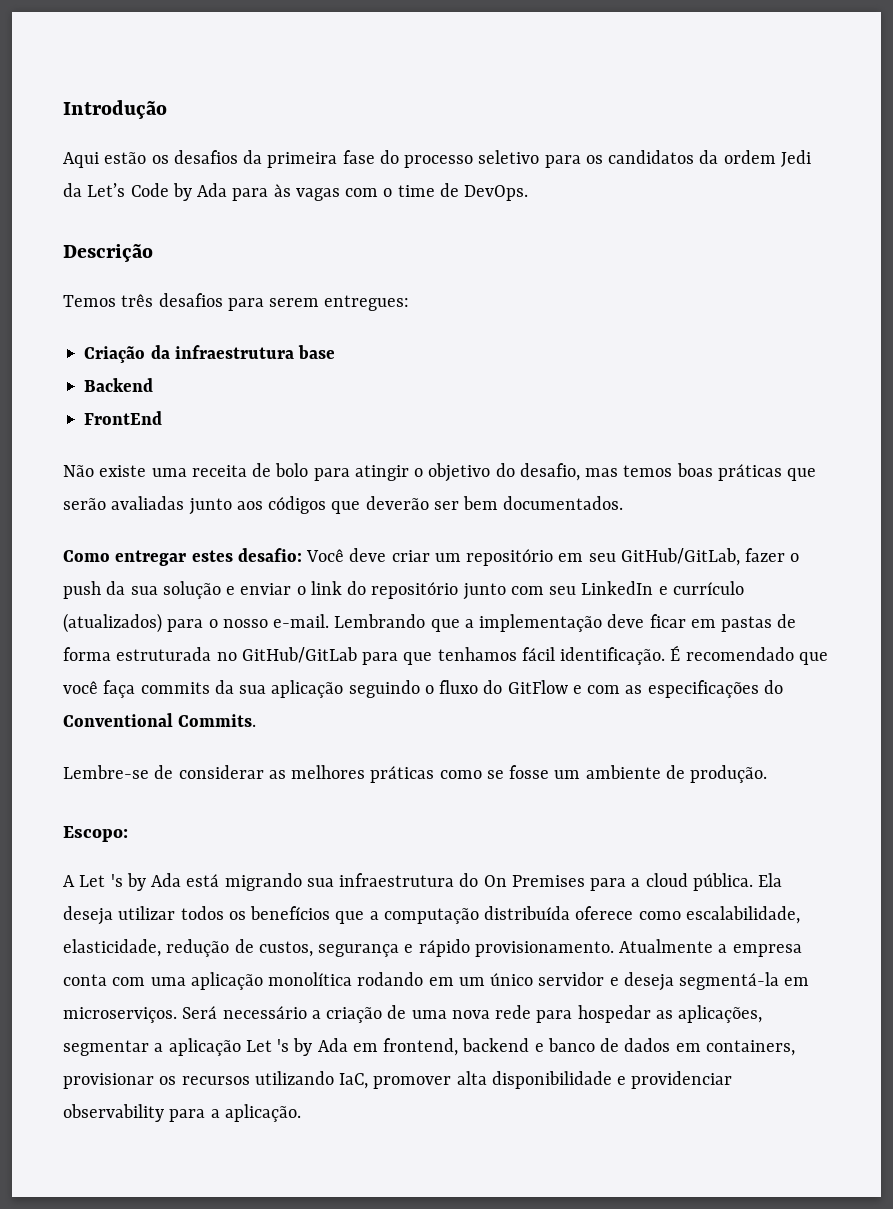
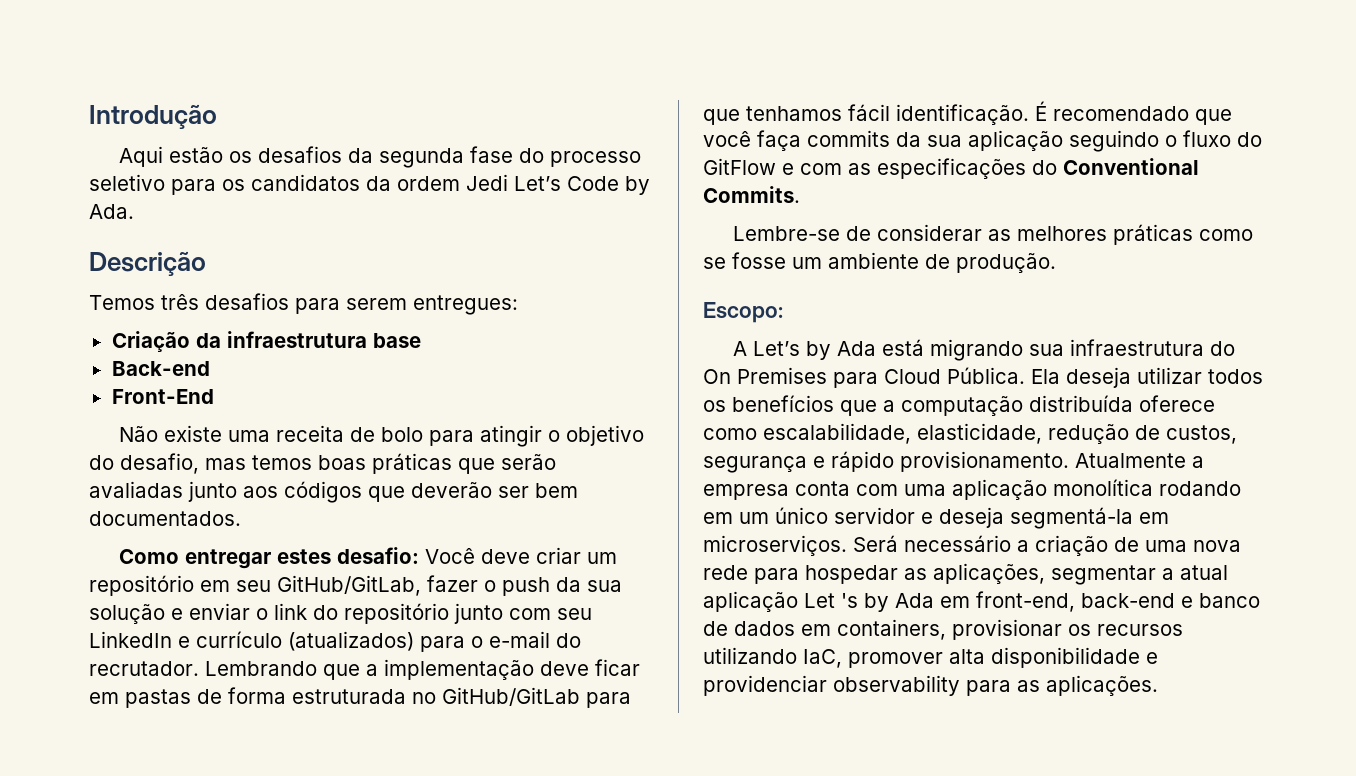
- Aqui estão os desafios da primeira fase do processo seletivo para os candidatos da ordem Jedi da Let’s Code by Ada para às vagas com o time de DevOps.
+ Aqui estão os desafios da segunda fase do processo seletivo para os candidatos da ordem Jedi Let’s Code by Ada.
- Backend
- FrontEnd
+ Back-end
+ Front-End
- Como entregar estes desafio: Você deve criar um repositório em seu GitHub/GitLab, fazer o push da sua solução e enviar o link do repositório junto com seu LinkedIn e currículo (atualizados) para o nosso e-mail.
+ Como entregar estes desafio: Você deve criar um repositório em seu GitHub/GitLab, fazer o push da sua solução e enviar o link do repositório junto com seu LinkedIn e currículo (atualizados) para o e-mail do recrutador.
- A Let 's by Ada está migrando sua infraestrutura do On Premises para a cloud pública.
+ A Let’s by Ada está migrando sua infraestrutura do On Premises para Cloud Pública.
- Será necessário a criação de uma nova rede para hospedar as aplicações, segmentar a aplicação Let 's by Ada em frontend, backend e banco de dados em containers, provisionar os recursos utilizando IaC, promover alta disponibilidade e providenciar observability para a aplicação.
+ Será necessário a criação de uma nova rede para hospedar as aplicações, segmentar a atual aplicação Let 's by Ada em front-end, back-end e banco de dados em containers, provisionar os recursos utilizando IaC, promover alta disponibilidade e providenciar observability para as aplicações.

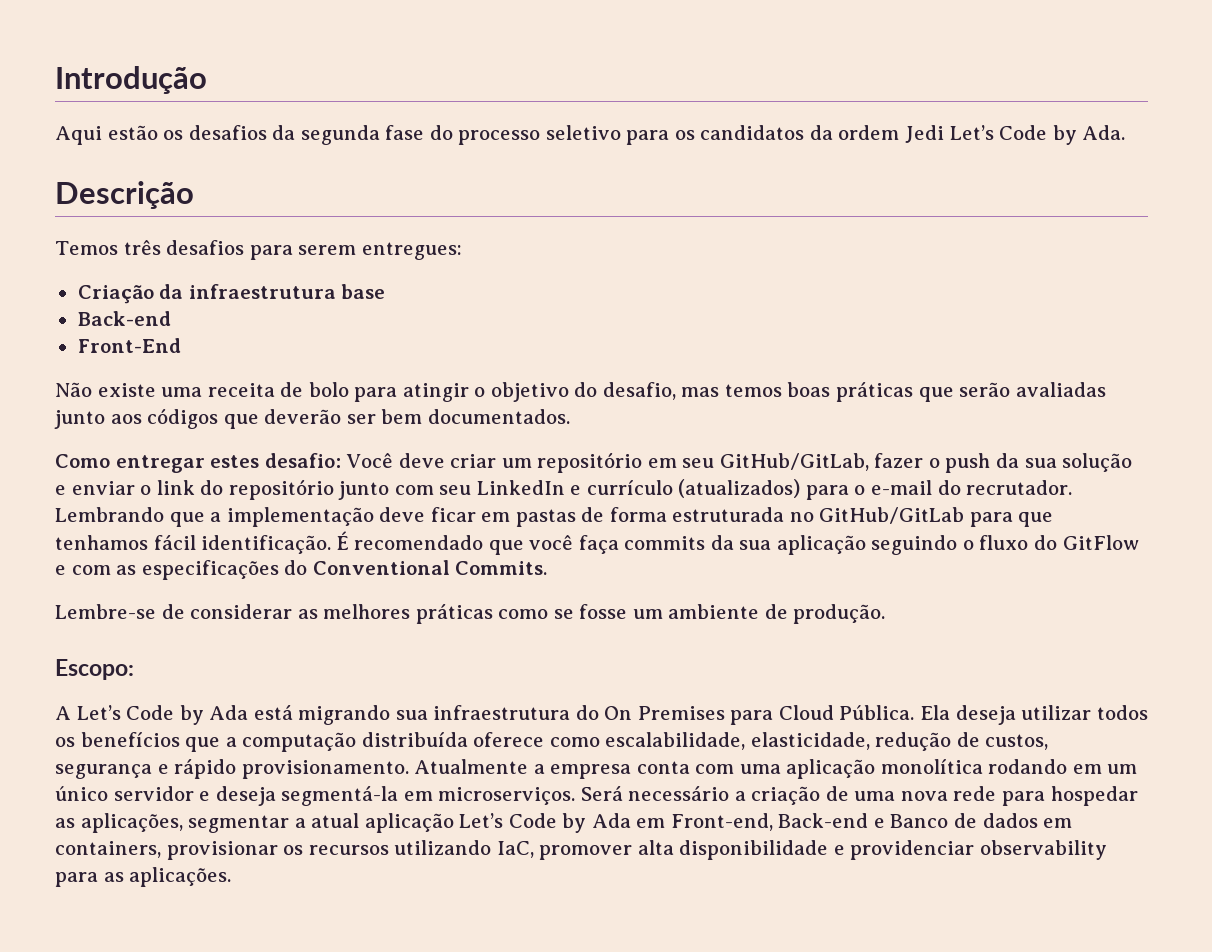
- A Let’s by Ada está migrando sua infraestrutura do On Premises para Cloud Pública.
+ A Let’s Code by Ada está migrando sua infraestrutura do On Premises para Cloud Pública.
- Será necessário a criação de uma nova rede para hospedar as aplicações, segmentar a atual aplicação Let 's by Ada em front-end, back-end e banco de dados em containers, provisionar os recursos utilizando IaC, promover alta disponibilidade e providenciar observability para as aplicações.
+ Será necessário a criação de uma nova rede para hospedar as aplicações, segmentar a atual aplicação Let’s Code by Ada em Front-end, Back-end e Banco de dados em containers, provisionar os recursos utilizando IaC, promover alta disponibilidade e providenciar observability para as aplicações.

